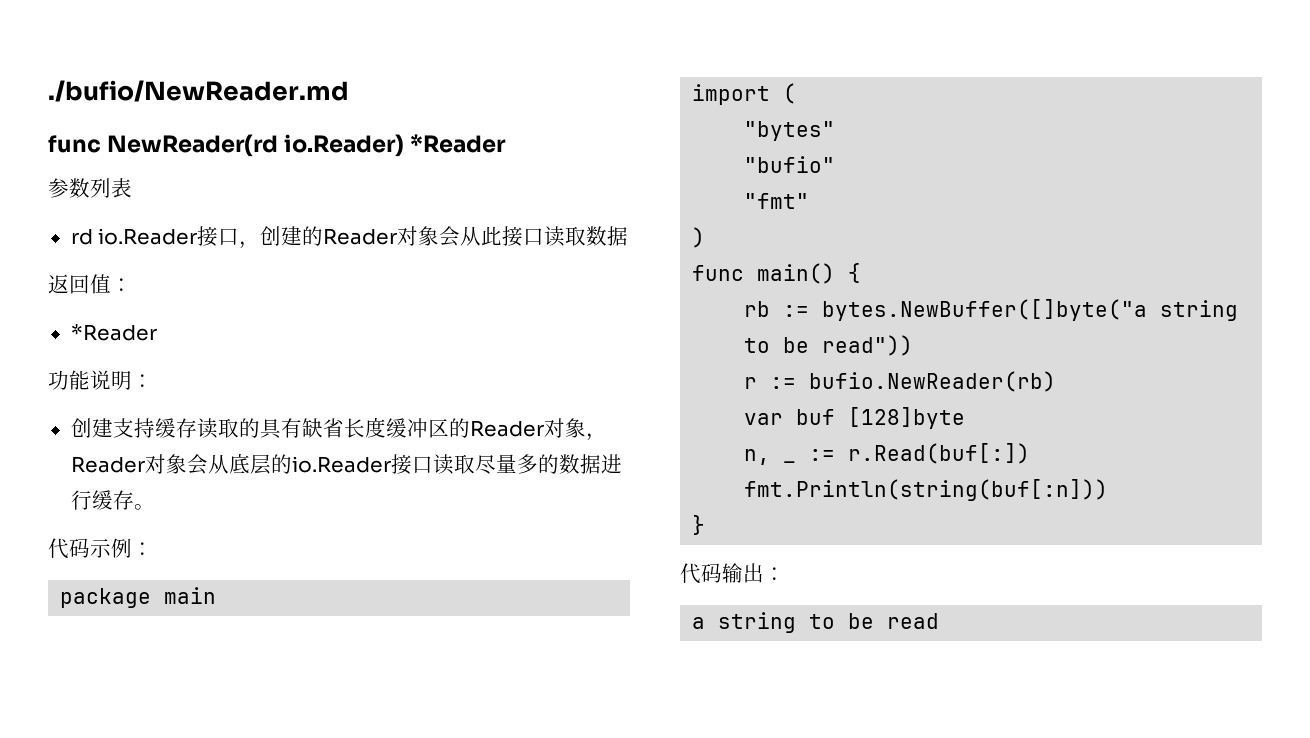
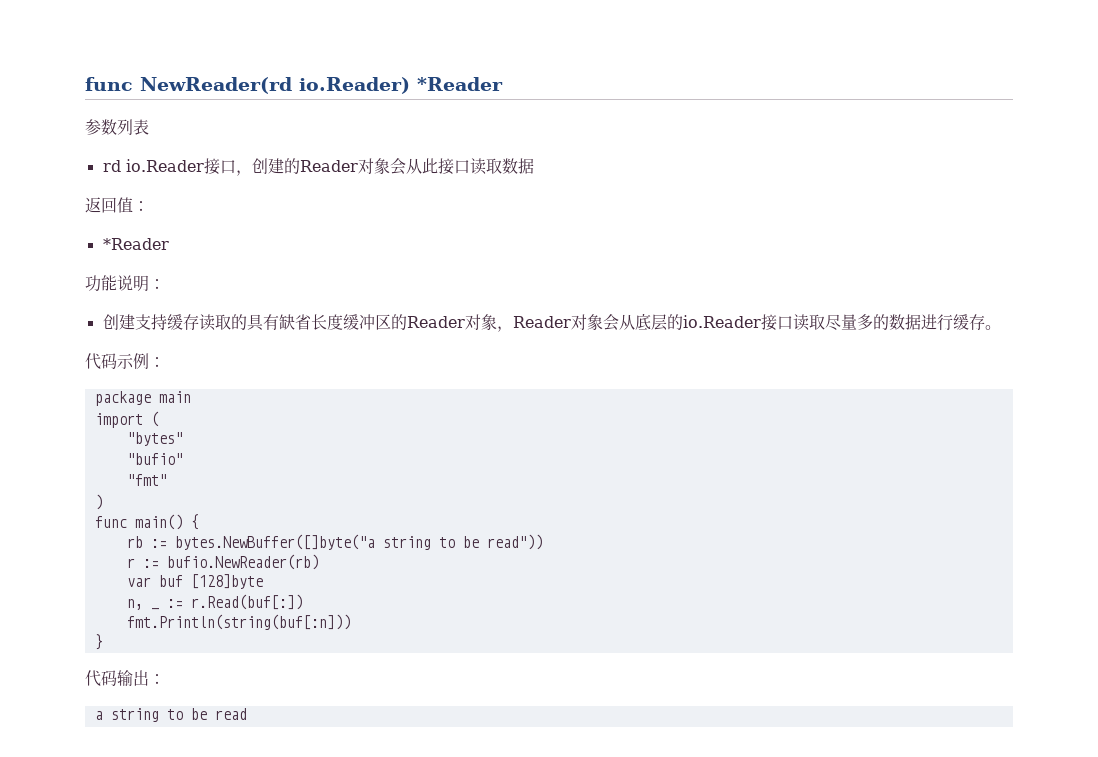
- ./bufio/NewReader.md

